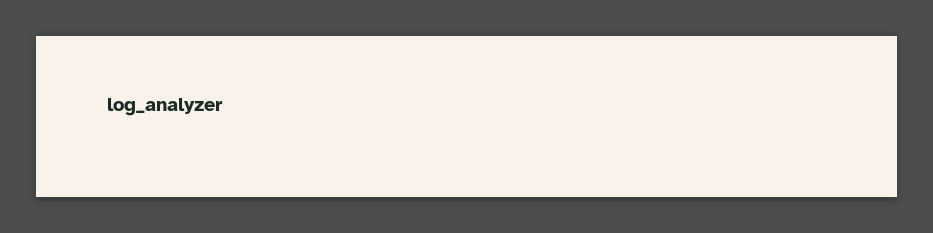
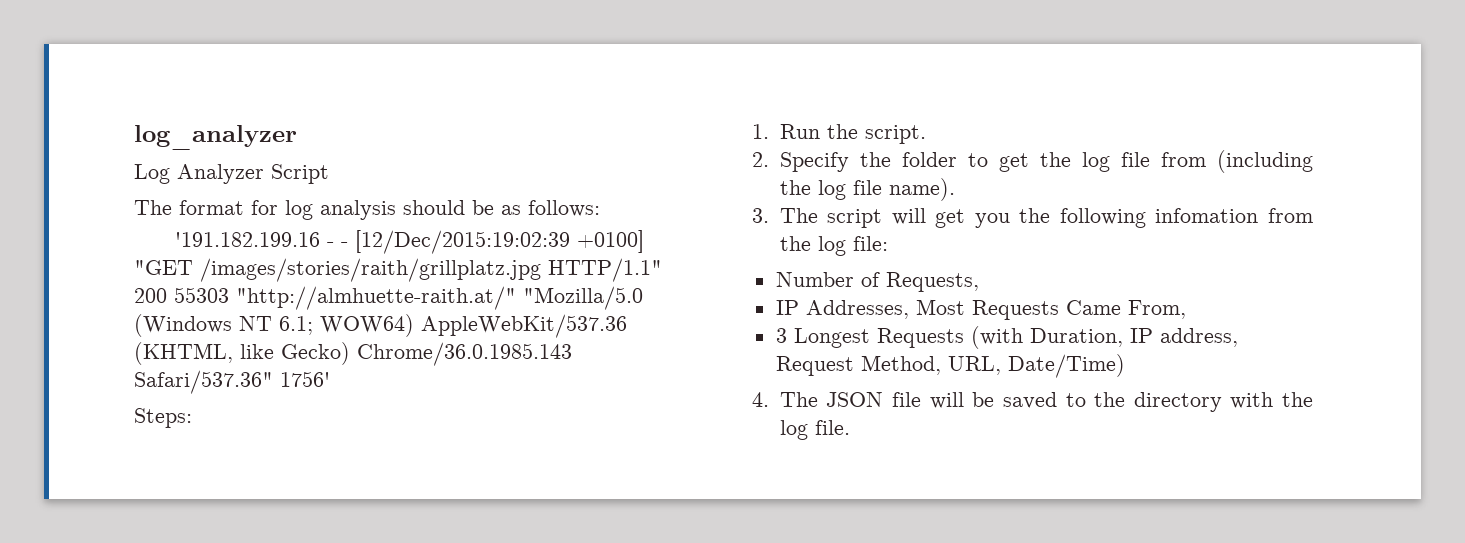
+ Log Analyzer Script
+ The format for log analysis should be as follows:
+ '191.182.199.16 - - [12/Dec/2015:19:02:39 +0100] "GET /images/stories/raith/grillplatz.jpg HTTP/1.1" 200 55303 "http://almhuette-raith.at/" "Mozilla/5.0 (Windows NT 6.1; WOW64) AppleWebKit/537.36 (KHTML, like Gecko) Chrome/36.0.1985.143 Safari/537.36" 1756'
+ Steps:
+ 1. Run the script.
+ 2. Specify the folder to get the log file from (including the log file name).
+ 3. The script will get you the following infomation from the log file:
+ Number of Requests,
+ IP Addresses, Most Requests Came From,
+ 3 Longest Requests (with Duration, IP address, Request Method, URL, Date/Time)
+ 4. The JSON file will be saved to the directory with the log file.

